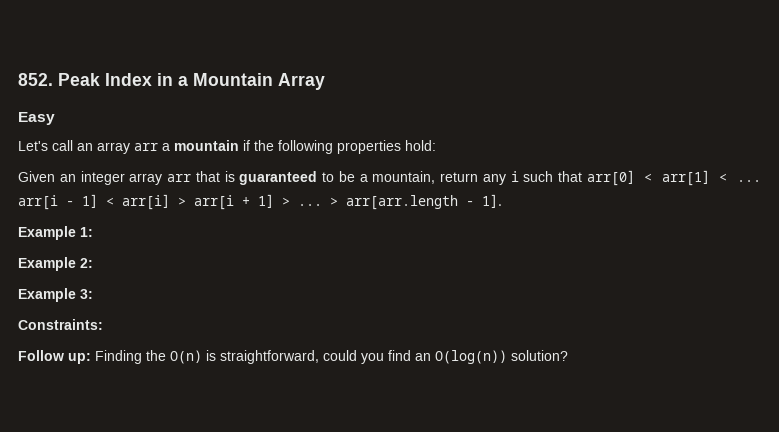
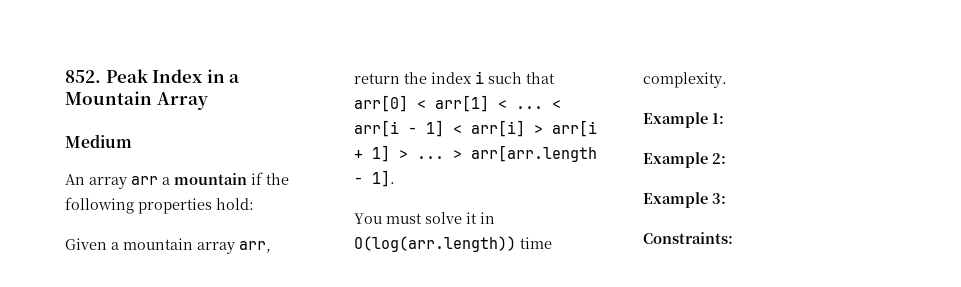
- Easy
- Let's call an array arr a mountain if the following properties hold:
+ Medium
+ An array arr a mountain if the following properties hold:
- Given an integer array arr that is guaranteed to be a mountain, return any i such that arr[0] < arr[1] < ... arr[i - 1] < arr[i] > arr[i + 1] > ...
+ Given a mountain array arr, return the index i such that arr[0] < arr[1] < ... < arr[i - 1] < arr[i] > arr[i + 1] > ...
+ You must solve it in O(log(arr.length)) time complexity.
- Follow up: Finding the O(n) is straightforward, could you find an O(log(n)) solution?

